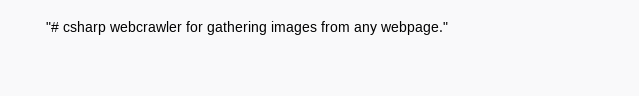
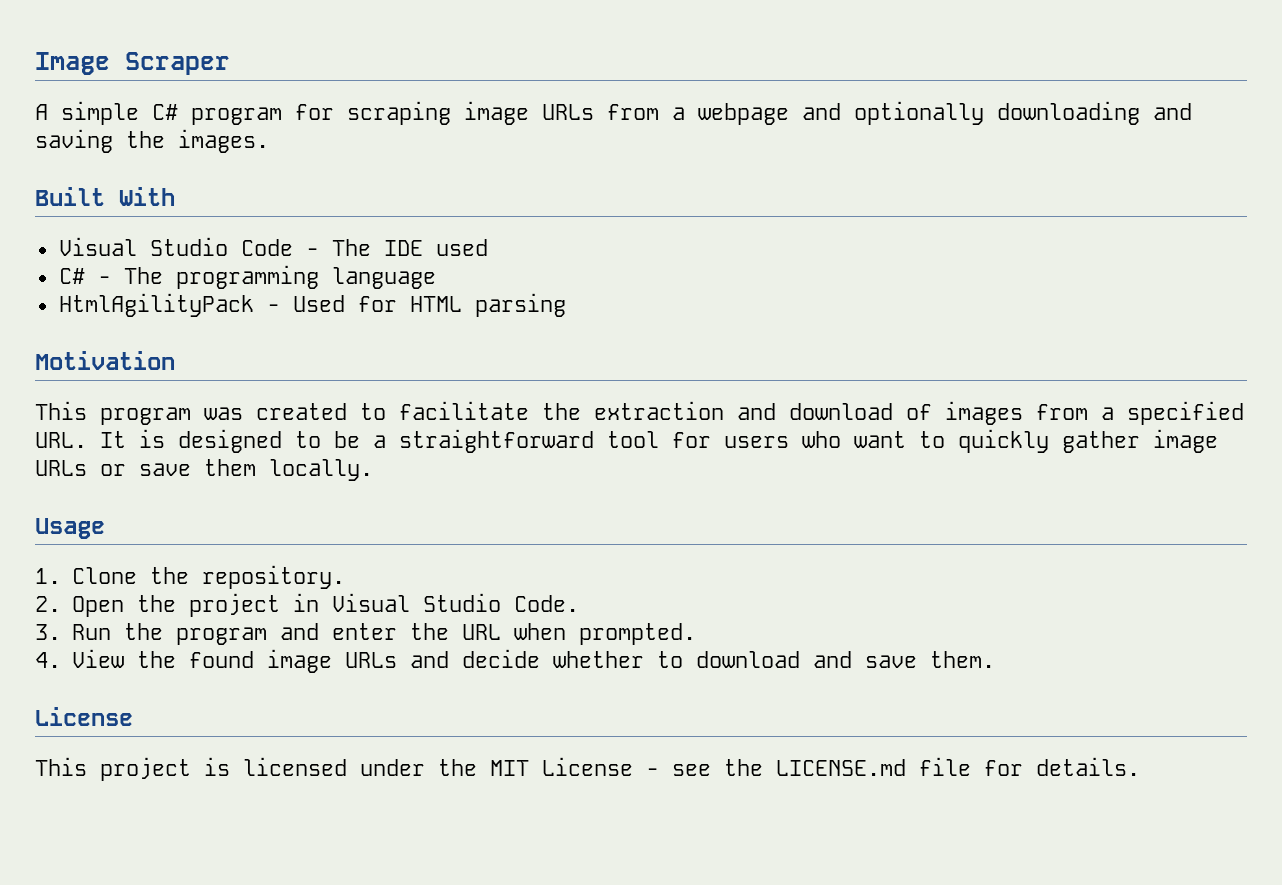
- "# csharp webcrawler for gathering images from any webpage."
+ Image Scraper
+ A simple C# program for scraping image URLs from a webpage and optionally downloading and saving the images.
+ Built With
+ Visual Studio Code - The IDE used
+ C# - The programming language
+ HtmlAgilityPack - Used for HTML parsing
+ Motivation
+ This program was created to facilitate the extraction and download of images from a specified URL. It is designed to be a straightforward tool for users who want to quickly gather image URLs or save them locally.
+ Usage
+ 1. Clone the repository.
+ 2. Open the project in Visual Studio Code.
+ 3. Run the program and enter the URL when prompted.
+ 4. View the found image URLs and decide whether to download and save them.
+ License
+ This project is licensed under the MIT License - see the LICENSE.md file for details.

